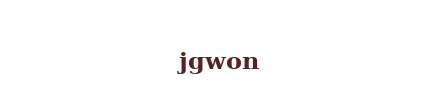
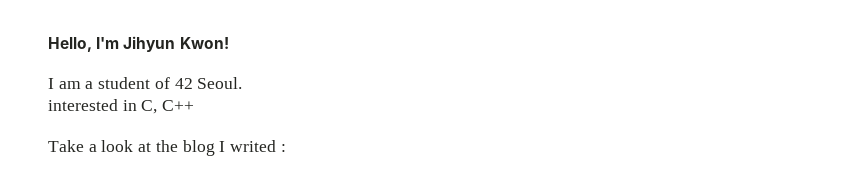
- jgwon
+ Hello, I'm Jihyun Kwon!
+ I am a student of 42 Seoul.
+ interested in C, C++
+ Take a look at the blog I writed :

